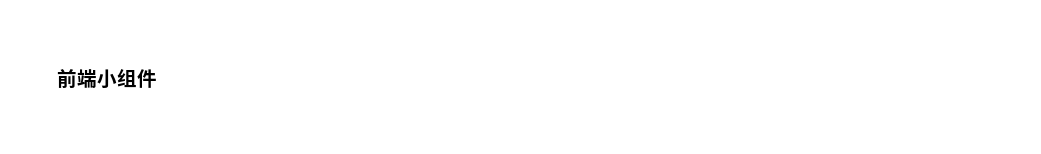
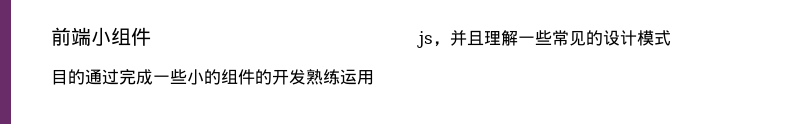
+ 目的通过完成一些小的组件的开发熟练运用js，并且理解一些常见的设计模式

